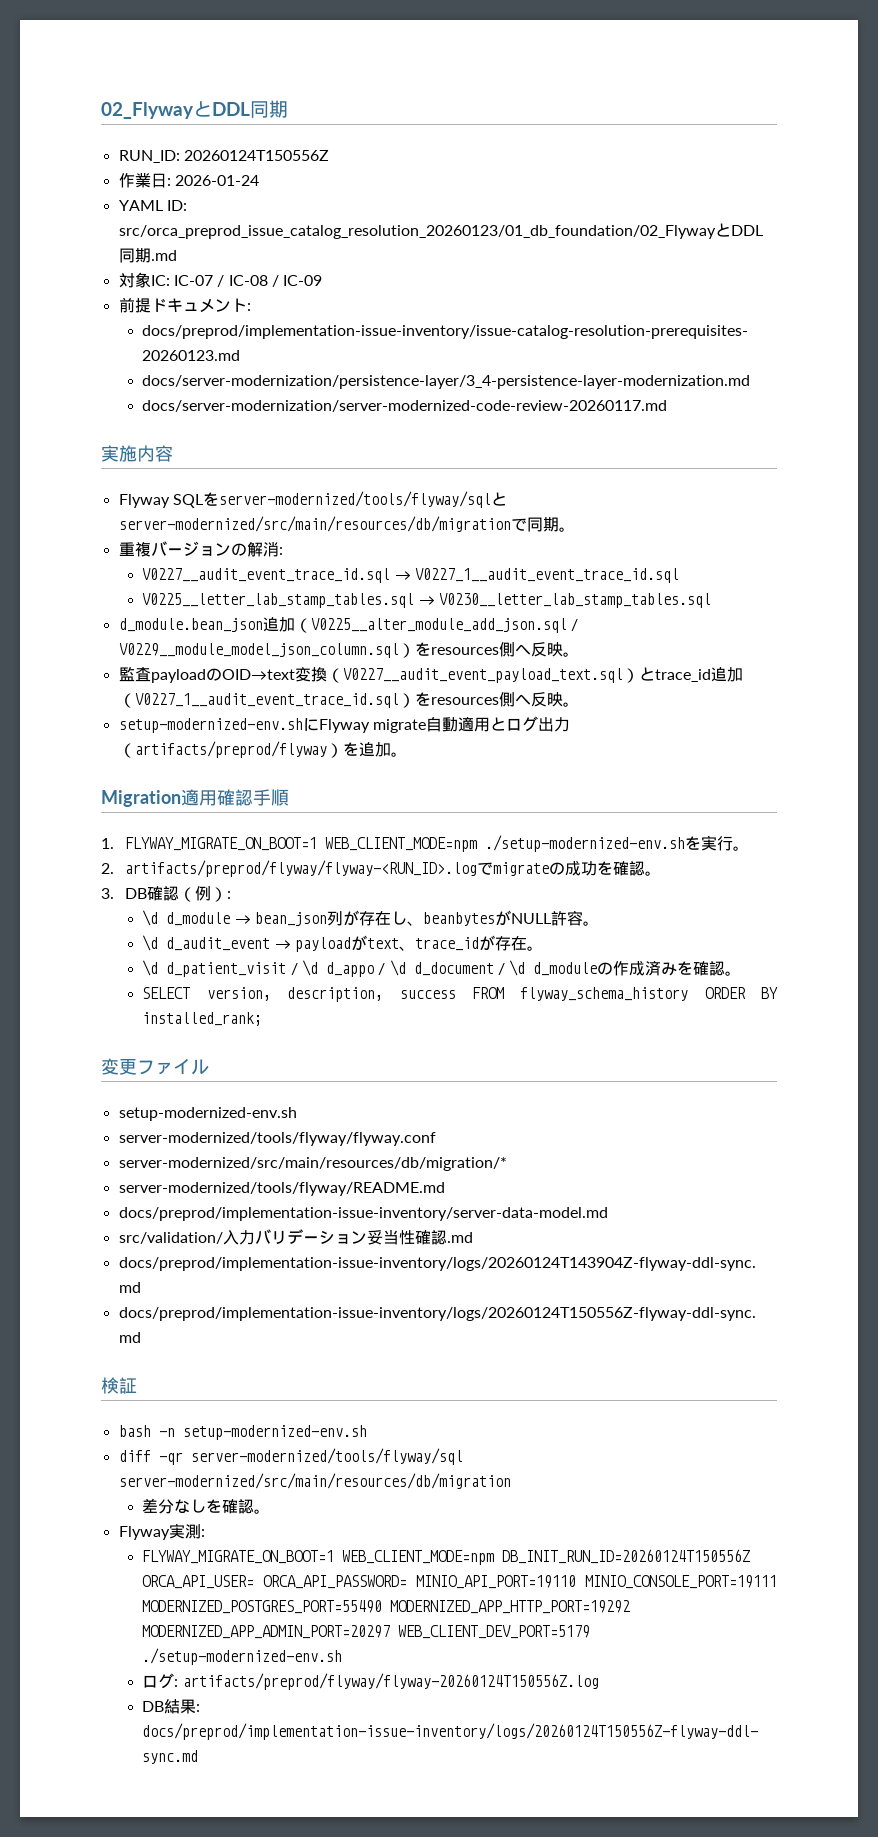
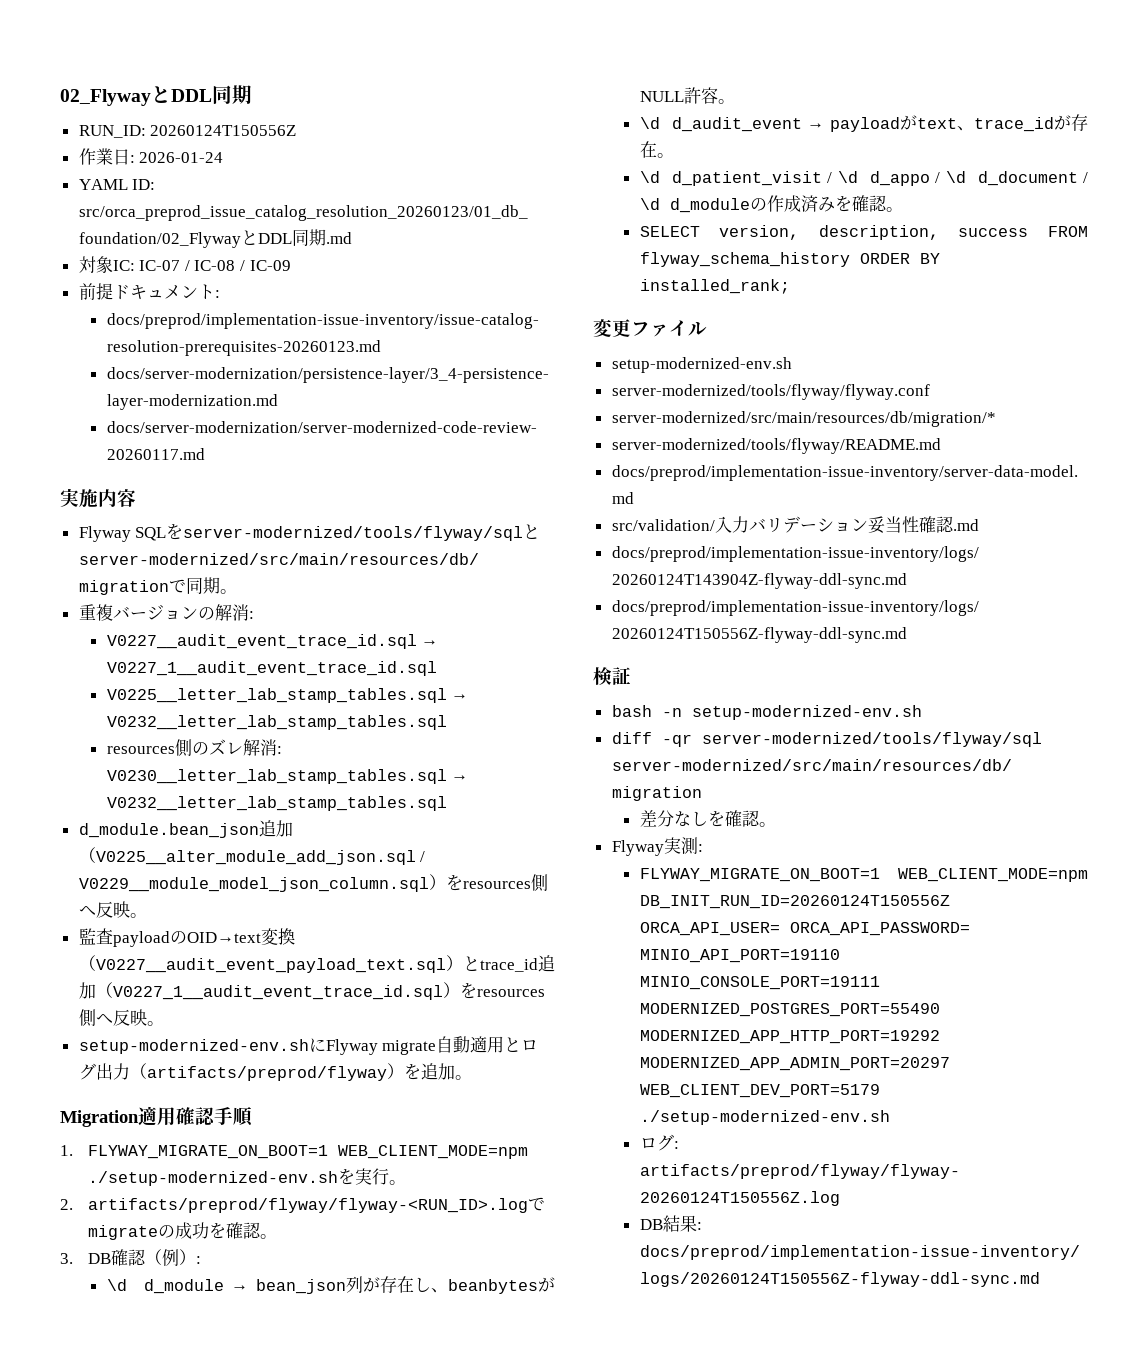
- V0225__letter_lab_stamp_tables.sql → V0230__letter_lab_stamp_tables.sql
+ V0225__letter_lab_stamp_tables.sql → V0232__letter_lab_stamp_tables.sql
+ resources側のズレ解消: V0230__letter_lab_stamp_tables.sql → V0232__letter_lab_stamp_tables.sql

